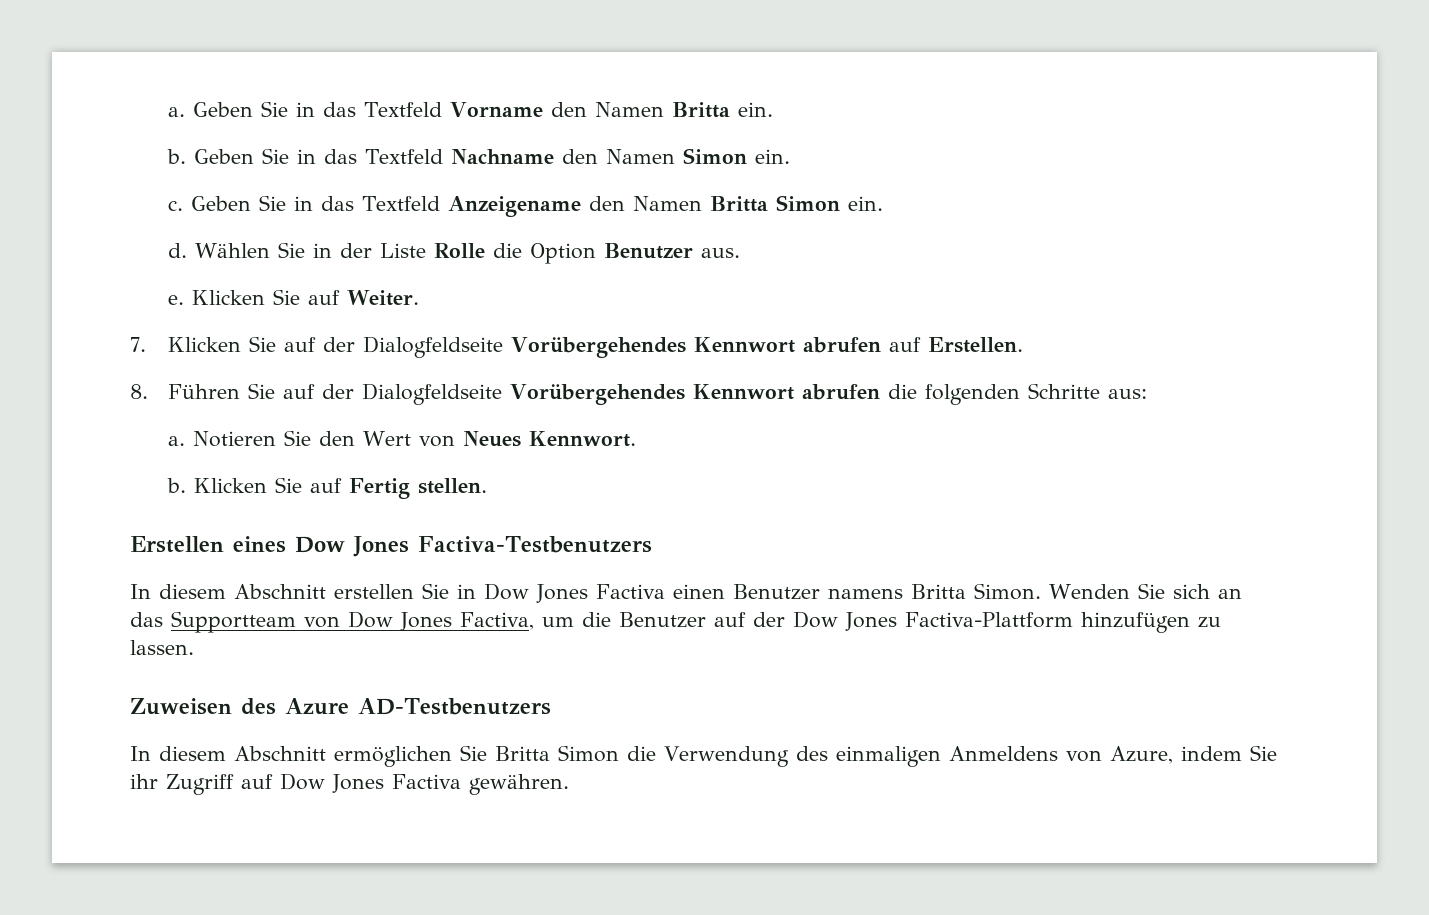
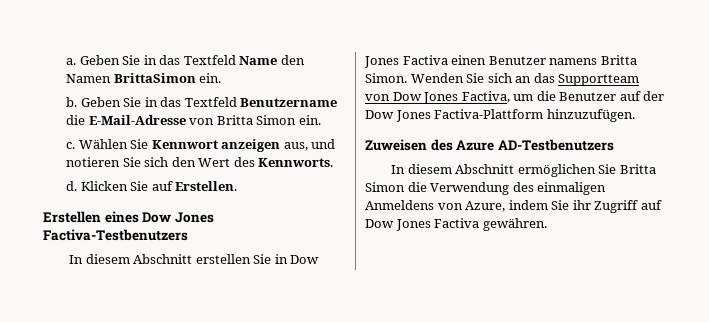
- Geben Sie in das Textfeld Vorname den Namen Britta ein.
+ Geben Sie in das Textfeld Name den Namen BrittaSimon ein.
- Geben Sie in das Textfeld Nachname den Namen Simon ein.
- c. Geben Sie in das Textfeld Anzeigename den Namen Britta Simon ein.
- d. Wählen Sie in der Liste Rolle die Option Benutzer aus.
- e. Klicken Sie auf Weiter.
- 7. Klicken Sie auf der Dialogfeldseite Vorübergehendes Kennwort abrufen auf Erstellen.
- 8. Führen Sie auf der Dialogfeldseite Vorübergehendes Kennwort abrufen die folgenden Schritte aus:
- a. Notieren Sie den Wert von Neues Kennwort.
- b. Klicken Sie auf Fertig stellen.
+ Geben Sie in das Textfeld Benutzername die E-Mail-Adresse von Britta Simon ein.
+ c. Wählen Sie Kennwort anzeigen aus, und notieren Sie sich den Wert des Kennworts.
+ d. Klicken Sie auf Erstellen.
- Wenden Sie sich an das Supportteam von Dow Jones Factiva, um die Benutzer auf der Dow Jones Factiva-Plattform hinzufügen zu lassen.
+ Wenden Sie sich an das Supportteam von Dow Jones Factiva, um die Benutzer auf der Dow Jones Factiva-Plattform hinzuzufügen.

